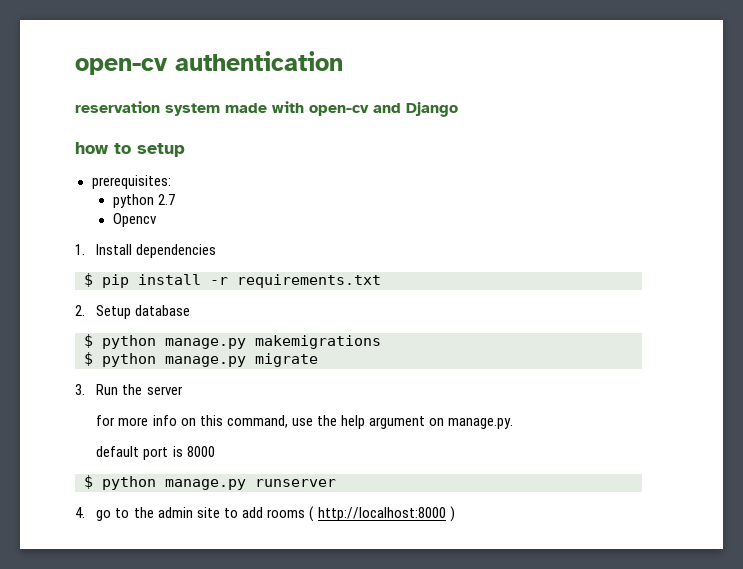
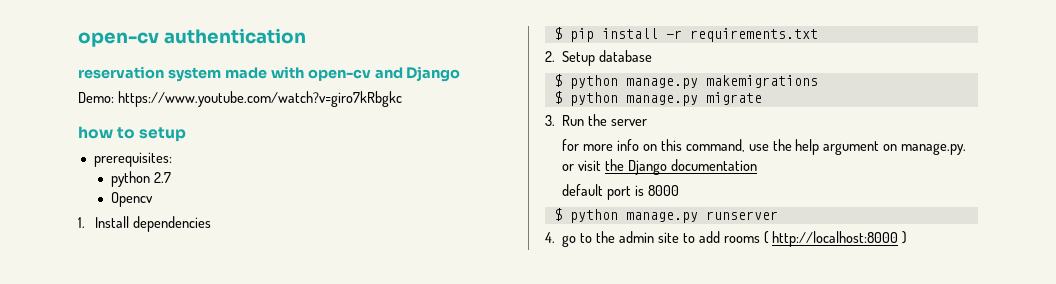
+ Demo: https://www.youtube.com/watch?v=giro7kRbgkc
- for more info on this command, use the help argument on manage.py.
+ for more info on this command, use the help argument on manage.py. or visit the Django documentation

